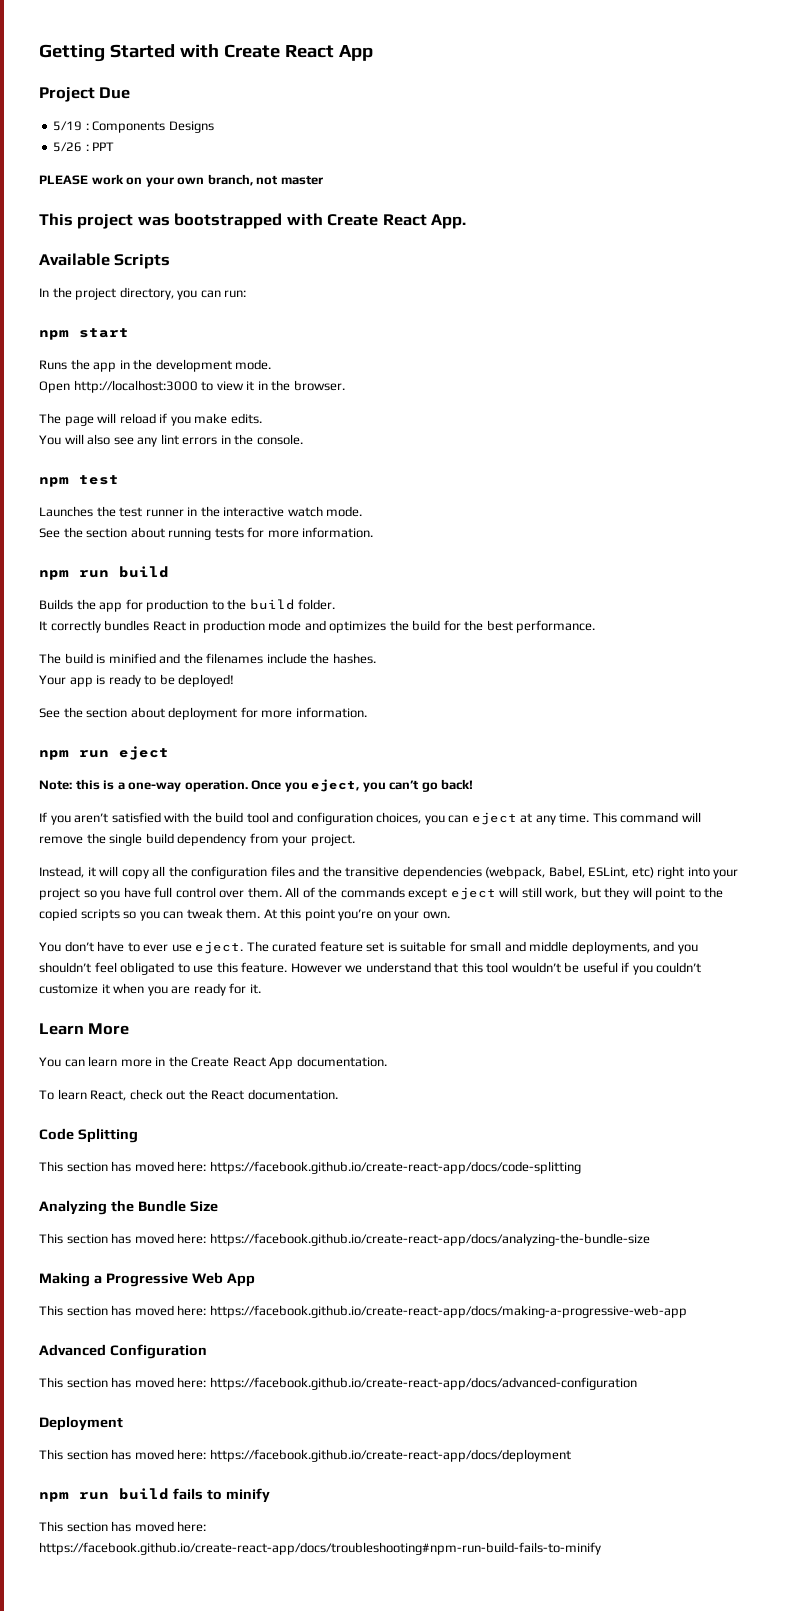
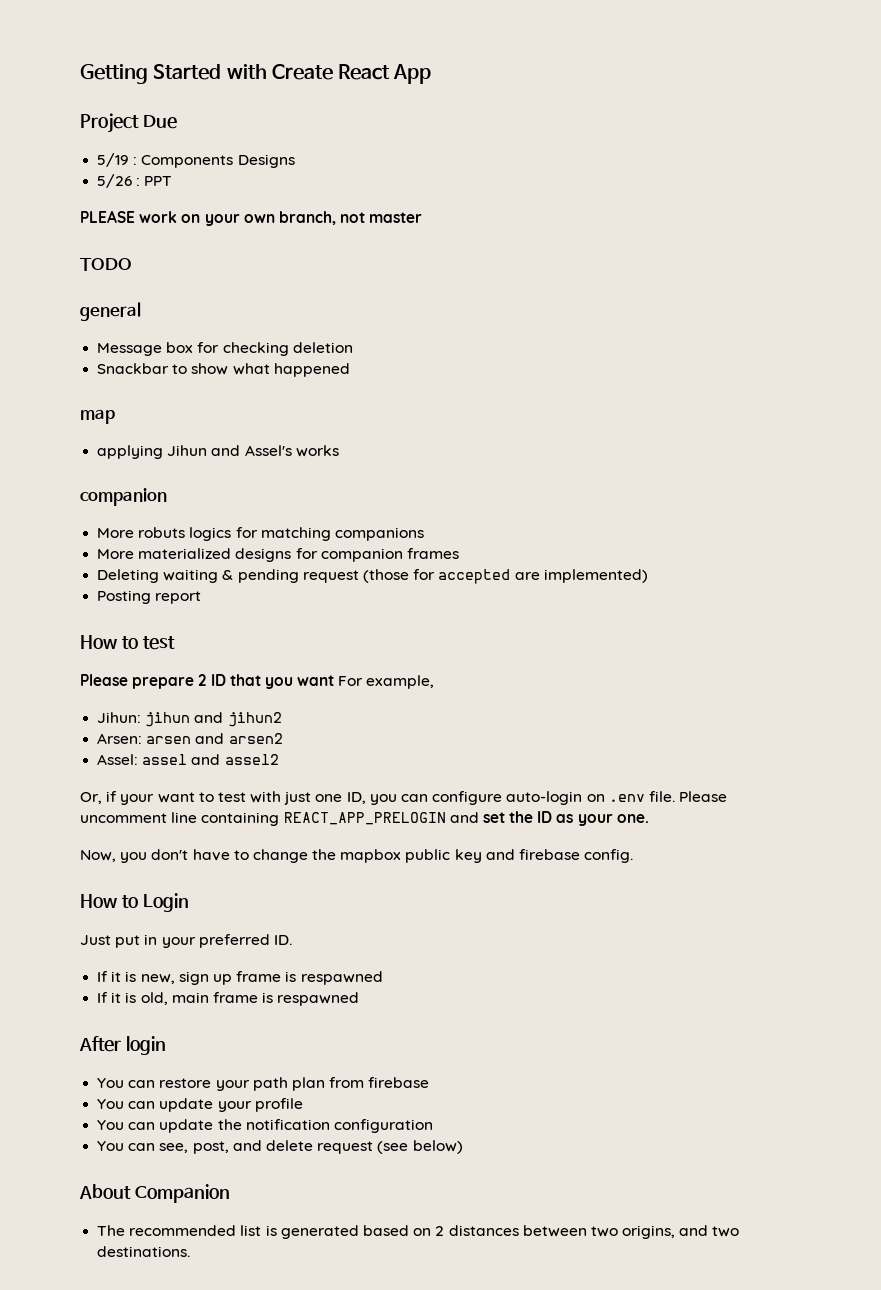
- This project was bootstrapped with Create React App.
- Available Scripts
- In the project directory, you can run:
- npm start
- Runs the app in the development mode.
- Open http://localhost:3000 to view it in the browser.
- The page will reload if you make edits.
- You will also see any lint errors in the console.
- npm test
- Launches the test runner in the interactive watch mode.
- See the section about running tests for more information.
- npm run build
- Builds the app for production to the build folder.
- It correctly bundles React in production mode and optimizes the build for the best performance.
- The build is minified and the filenames include the hashes.
- Your app is ready to be deployed!
- See the section about deployment for more information.
- npm run eject
- Note: this is a one-way operation. Once you eject, you can’t go back!
- If you aren’t satisfied with the build tool and configuration choices, you can eject at any time. This command will remove the single build dependency from your project.
- Instead, it will copy all the configuration files and the transitive dependencies (webpack, Babel, ESLint, etc) right into your project so you have full control over them. All of the commands except eject will still work, but they will point to the copied scripts so you can tweak them. At this point you’re on your own.
- You don’t have to ever use eject. The curated feature set is suitable for small and middle deployments, and you shouldn’t feel obligated to use this feature. However we understand that this tool wouldn’t be useful if you couldn’t customize it when you are ready for it.
- Learn More
- You can learn more in the Create React App documentation.
- To learn React, check out the React documentation.
- Code Splitting
- This section has moved here: https://facebook.github.io/create-react-app/docs/code-splitting
- Analyzing the Bundle Size
- This section has moved here: https://facebook.github.io/create-react-app/docs/analyzing-the-bundle-size
- Making a Progressive Web App
- This section has moved here: https://facebook.github.io/create-react-app/docs/making-a-progressive-web-app
- Advanced Configuration
- This section has moved here: https://facebook.github.io/create-react-app/docs/advanced-configuration
- Deployment
- This section has moved here: https://facebook.github.io/create-react-app/docs/deployment
- npm run build fails to minify
- This section has moved here: https://facebook.github.io/create-react-app/docs/troubleshooting#npm-run-build-fails-to-minify
+ TODO
+ general
+ Message box for checking deletion
+ Snackbar to show what happened
+ map
+ applying Jihun and Assel's works
+ companion
+ More robuts logics for matching companions
+ More materialized designs for companion frames
+ Deleting waiting & pending request (those for accepted are implemented)
+ Posting report
+ How to test
+ Please prepare 2 ID that you want For example,
+ Jihun: jihun and jihun2
+ Arsen: arsen and arsen2
+ Assel: assel and assel2
+ Or, if your want to test with just one ID, you can configure auto-login on .env file. Please uncomment line containing REACT_APP_PRELOGIN and set the ID as your one.
+ Now, you don't have to change the mapbox public key and firebase config.
+ How to Login
+ Just put in your preferred ID.
+ If it is new, sign up frame is respawned
+ If it is old, main frame is respawned
+ After login
+ You can restore your path plan from firebase
+ You can update your profile
+ You can update the notification configuration
+ You can see, post, and delete request (see below)
+ About Companion
+ The recommended list is generated based on 2 distances between two origins, and two destinations.

